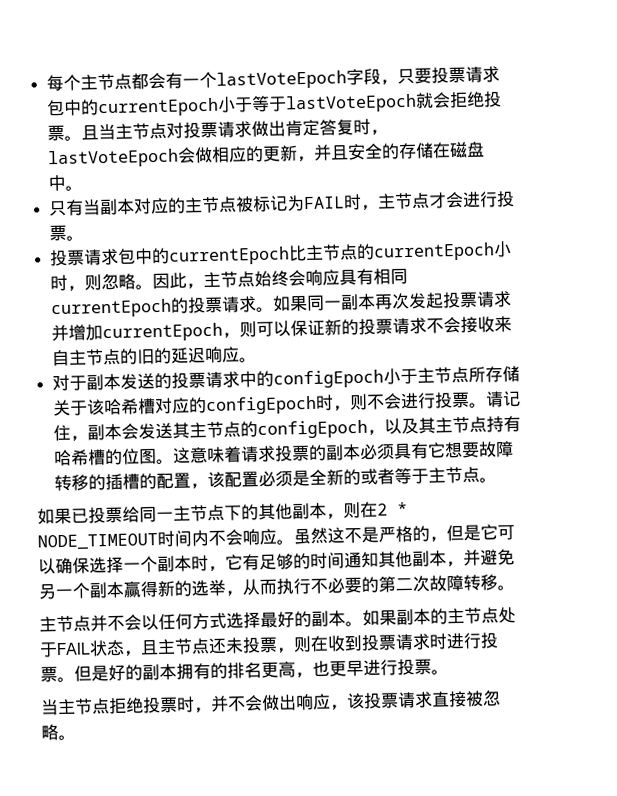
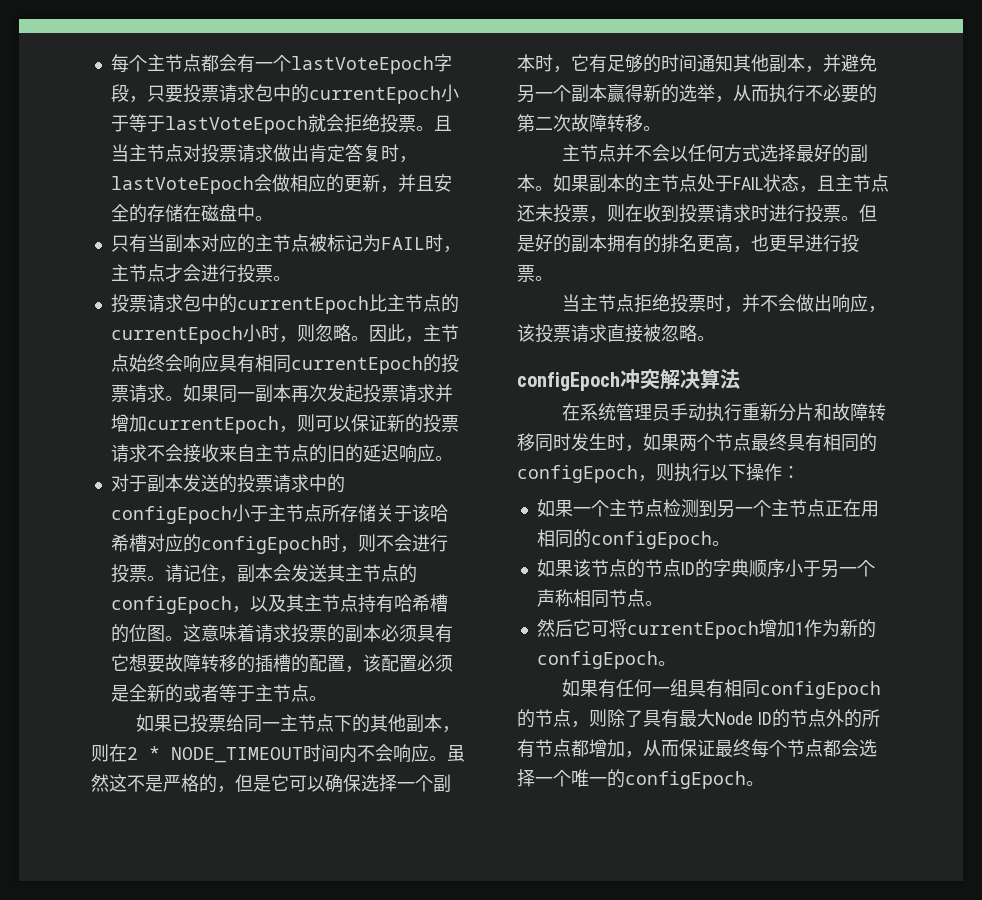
+ configEpoch冲突解决算法
+ 在系统管理员手动执行重新分片和故障转移同时发生时，如果两个节点最终具有相同的configEpoch，则执行以下操作：
+ 如果一个主节点检测到另一个主节点正在用相同的configEpoch。
+ 如果该节点的节点ID的字典顺序小于另一个声称相同节点。
+ 然后它可将currentEpoch增加1作为新的configEpoch。
+ 如果有任何一组具有相同configEpoch的节点，则除了具有最大Node ID的节点外的所有节点都增加，从而保证最终每个节点都会选择一个唯一的configEpoch。

